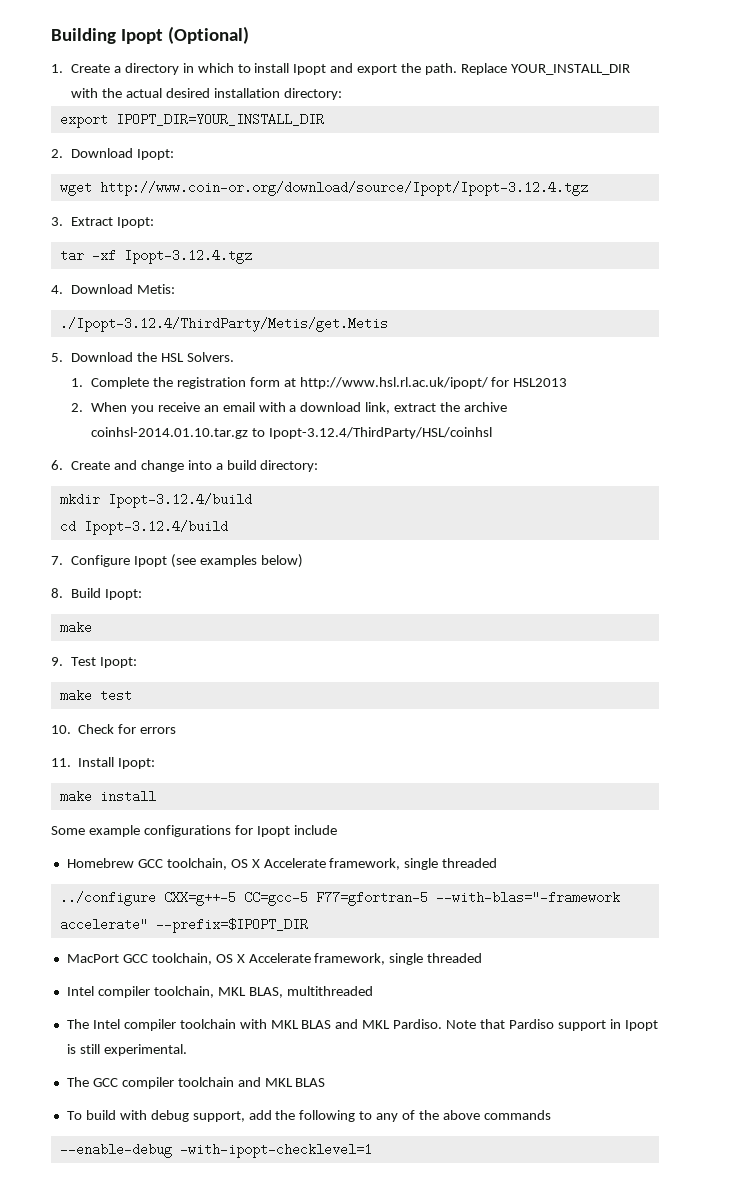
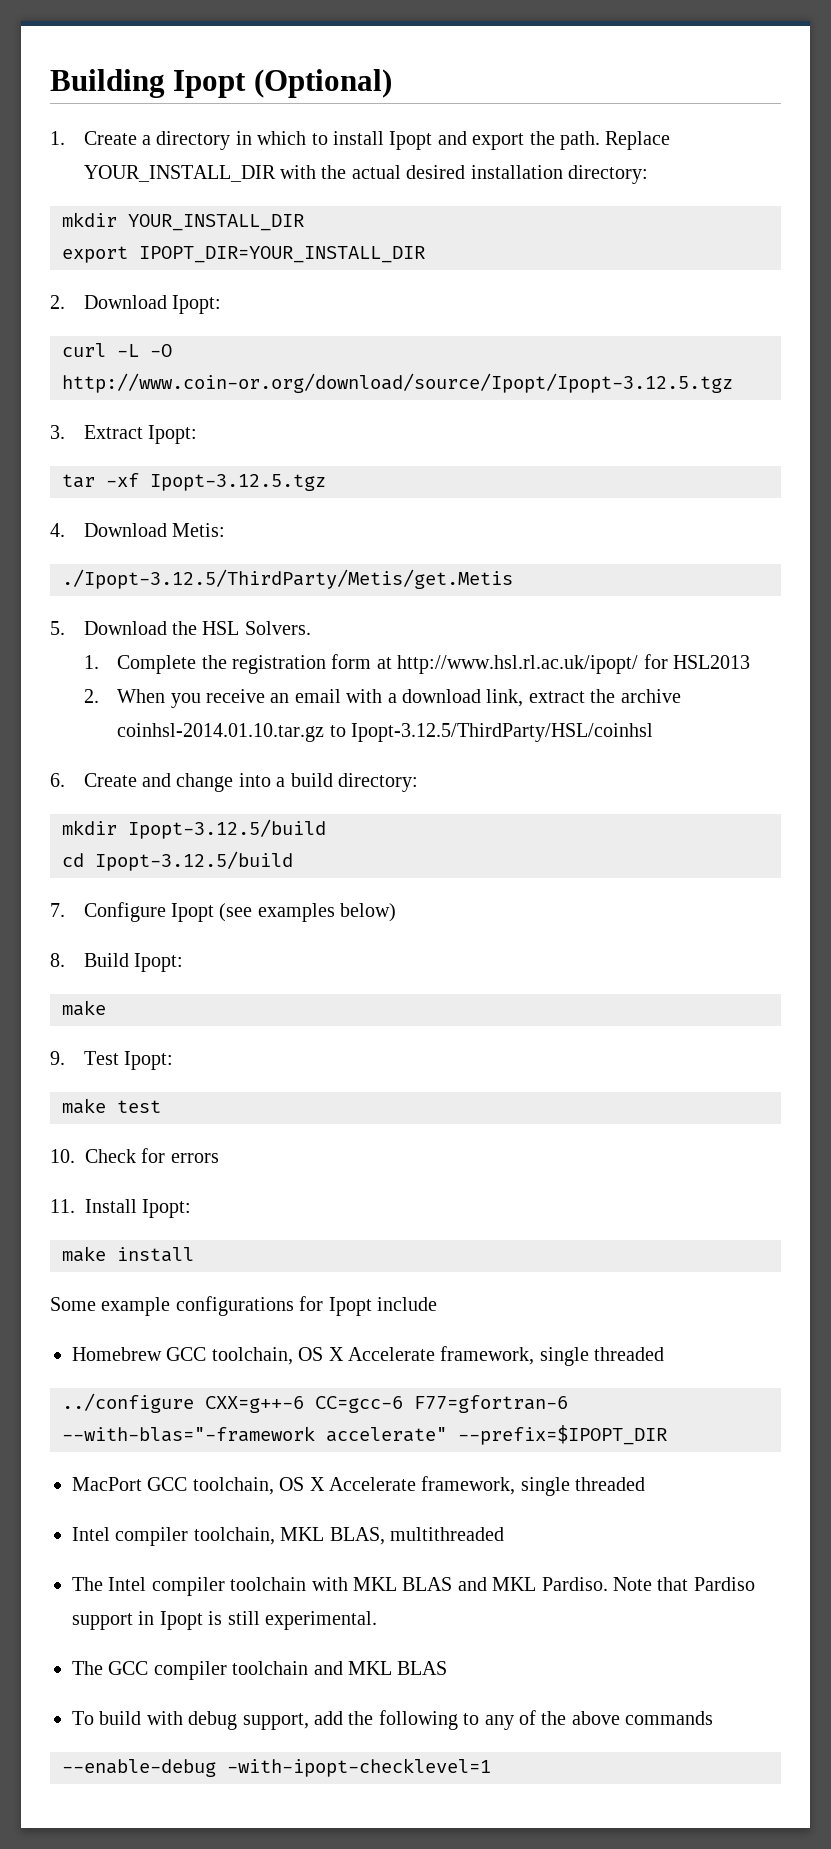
+ mkdir YOUR_INSTALL_DIR
- wget http://www.coin-or.org/download/source/Ipopt/Ipopt-3.12.4.tgz
+ curl -L -O http://www.coin-or.org/download/source/Ipopt/Ipopt-3.12.5.tgz
- tar -xf Ipopt-3.12.4.tgz
+ tar -xf Ipopt-3.12.5.tgz
- ./Ipopt-3.12.4/ThirdParty/Metis/get.Metis
+ ./Ipopt-3.12.5/ThirdParty/Metis/get.Metis
- 2. When you receive an email with a download link, extract the archive coinhsl-2014.01.10.tar.gz to Ipopt-3.12.4/ThirdParty/HSL/coinhsl
+ 2. When you receive an email with a download link, extract the archive coinhsl-2014.01.10.tar.gz to Ipopt-3.12.5/ThirdParty/HSL/coinhsl
- mkdir Ipopt-3.12.4/build
+ mkdir Ipopt-3.12.5/build
- cd Ipopt-3.12.4/build
+ cd Ipopt-3.12.5/build
- ../configure CXX=g++-5 CC=gcc-5 F77=gfortran-5 --with-blas="-framework accelerate" --prefix=$IPOPT_DIR
+ ../configure CXX=g++-6 CC=gcc-6 F77=gfortran-6 --with-blas="-framework accelerate" --prefix=$IPOPT_DIR

